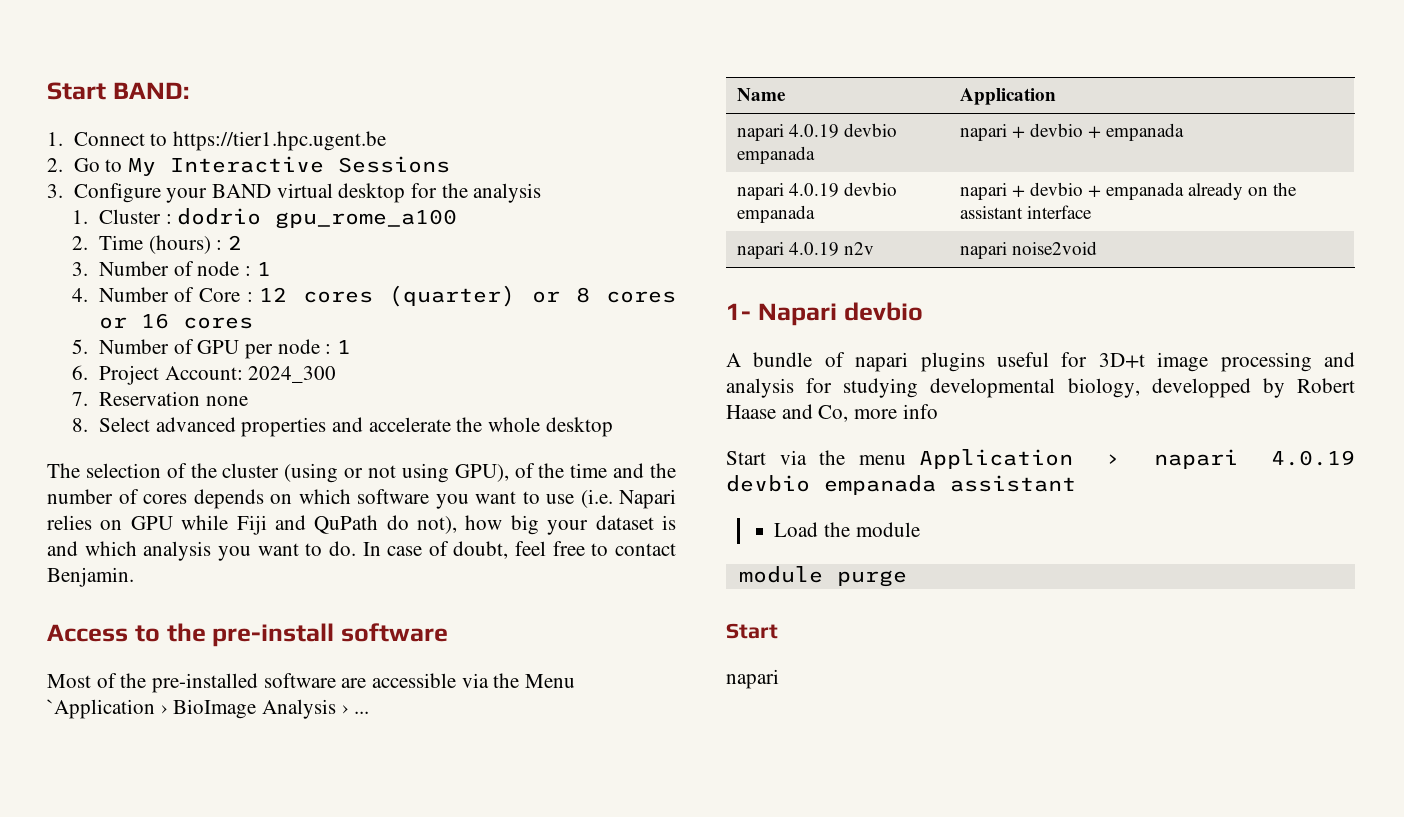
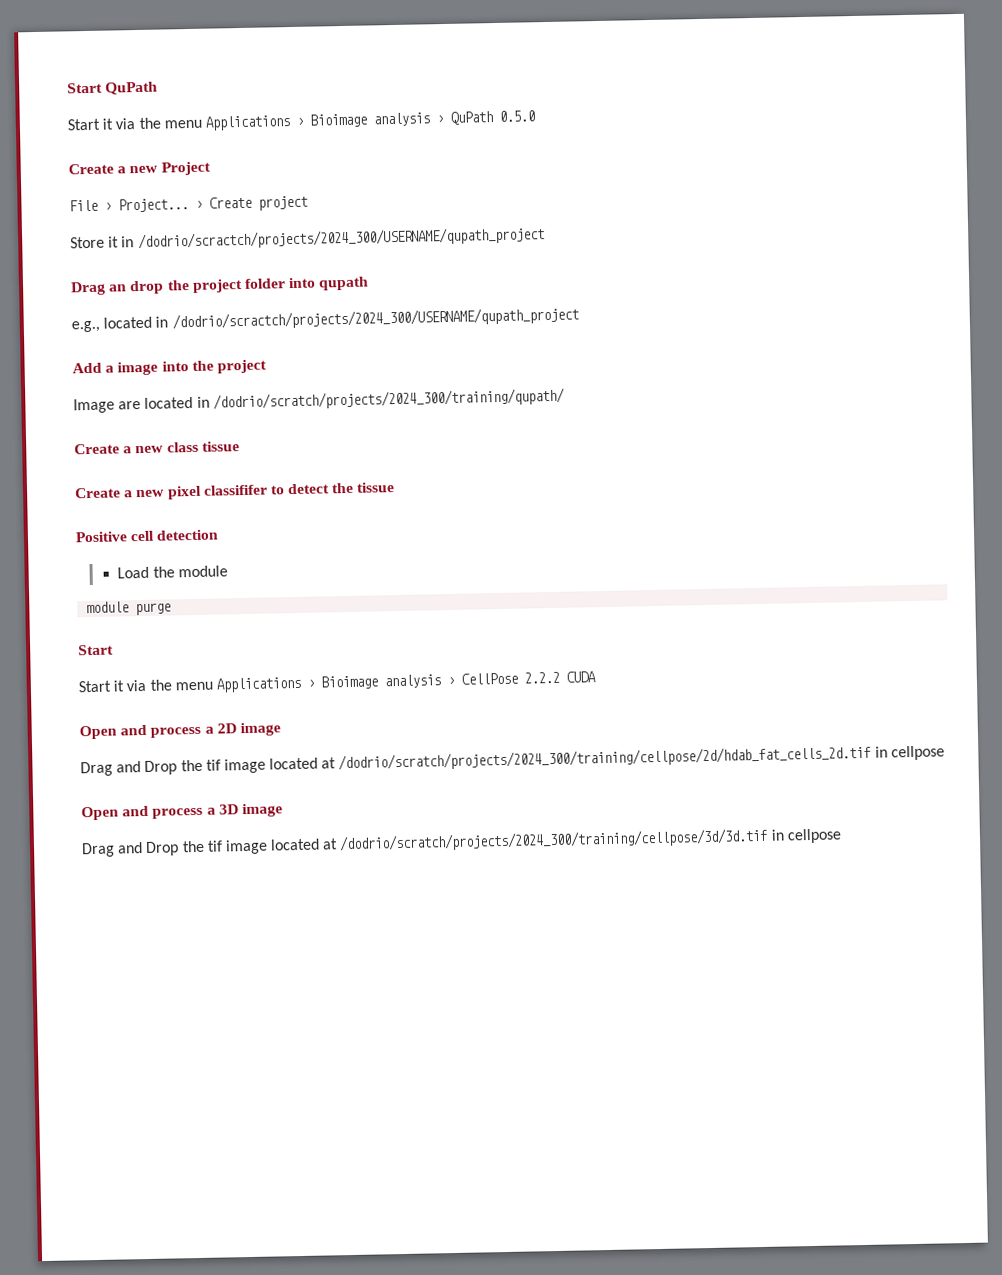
- Start BAND:
- 1. Connect to https://tier1.hpc.ugent.be
- 2. Go to My Interactive Sessions
- 3. Configure your BAND virtual desktop for the analysis
- 1. Cluster : dodrio gpu_rome_a100
- 2. Time (hours) : 2
- 3. Number of node : 1
- 4. Number of Core : 12 cores (quarter) or 8 cores or 16 cores
- 5. Number of GPU per node : 1
- 6. Project Account: 2024_300
- 7. Reservation none
- 8. Select advanced properties and accelerate the whole desktop
- The selection of the cluster (using or not using GPU), of the time and the number of cores depends on which software you want to use (i.e. Napari relies on GPU while Fiji and QuPath do not), how big your dataset is and which analysis you want to do. In case of doubt, feel free to contact Benjamin.
- Access to the pre-install software
- Most of the pre-installed software are accessible via the Menu `Application › BioImage Analysis › ...
- Name | Application
- napari 4.0.19 devbio empanada | napari + devbio + empanada
- napari 4.0.19 devbio empanada | napari + devbio + empanada already on the assistant interface
- napari 4.0.19 n2v | napari noise2void
- 1- Napari devbio
- A bundle of napari plugins useful for 3D+t image processing and analysis for studying developmental biology, developped by Robert Haase and Co, more info
- Start via the menu Application › napari 4.0.19 devbio empanada assistant
+ Start QuPath
+ Start it via the menu Applications › Bioimage analysis › QuPath 0.5.0
+ Create a new Project
+ File › Project... › Create project
+ Store it in /dodrio/scractch/projects/2024_300/USERNAME/qupath_project
+ Drag an drop the project folder into qupath
+ e.g., located in /dodrio/scractch/projects/2024_300/USERNAME/qupath_project
+ Add a image into the project
+ Image are located in /dodrio/scratch/projects/2024_300/training/qupath/
+ Create a new class tissue
+ Create a new pixel classififer to detect the tissue
+ Positive cell detection
  module purge
  Start
- napari
+ Start it via the menu Applications › Bioimage analysis › CellPose 2.2.2 CUDA
+ Open and process a 2D image
+ Drag and Drop the tif image located at /dodrio/scratch/projects/2024_300/training/cellpose/2d/hdab_fat_cells_2d.tif in cellpose
+ Open and process a 3D image
+ Drag and Drop the tif image located at /dodrio/scratch/projects/2024_300/training/cellpose/3d/3d.tif in cellpose

